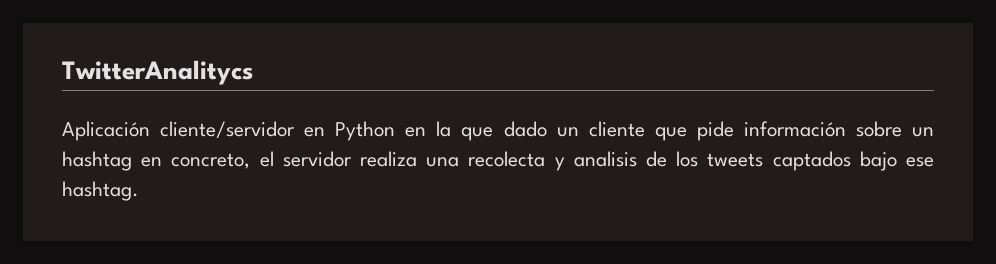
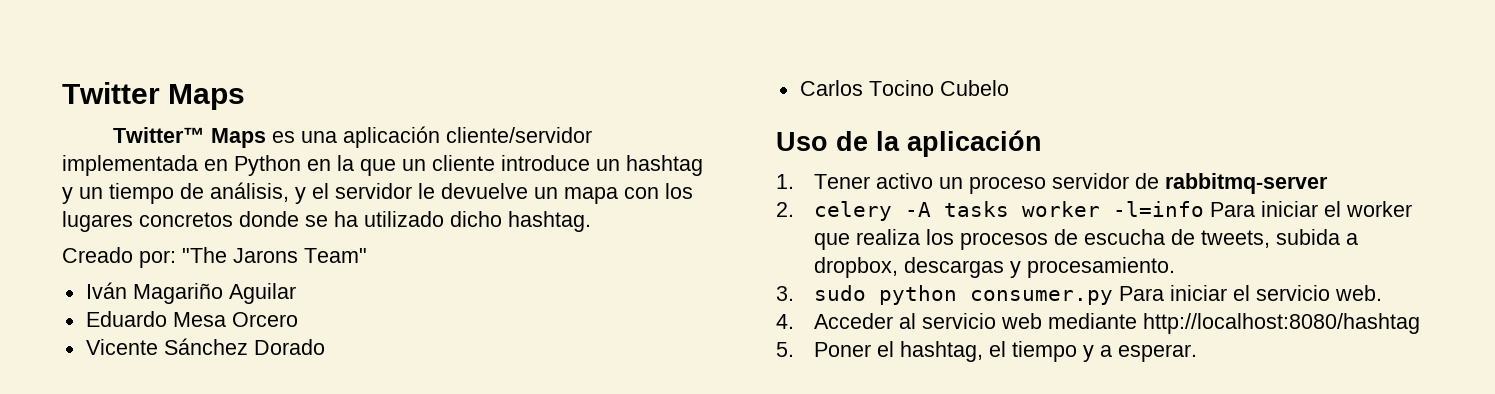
- TwitterAnalitycs
- Aplicación cliente/servidor en Python en la que dado un cliente que pide información sobre un hashtag en concreto, el servidor realiza una recolecta y analisis de los tweets captados bajo ese hashtag.
+ Twitter Maps
+ Twitter™ Maps es una aplicación cliente/servidor implementada en Python en la que un cliente introduce un hashtag y un tiempo de análisis, y el servidor le devuelve un mapa con los lugares concretos donde se ha utilizado dicho hashtag.
+ Creado por: "The Jarons Team"
+ Iván Magariño Aguilar
+ Eduardo Mesa Orcero
+ Vicente Sánchez Dorado
+ Carlos Tocino Cubelo
+ Uso de la aplicación
+ 1. Tener activo un proceso servidor de rabbitmq-server
+ 2. celery -A tasks worker -l=info Para iniciar el worker que realiza los procesos de escucha de tweets, subida a dropbox, descargas y procesamiento.
+ 3. sudo python consumer.py Para iniciar el servicio web.
+ 4. Acceder al servicio web mediante http://localhost:8080/hashtag
+ 5. Poner el hashtag, el tiempo y a esperar.

